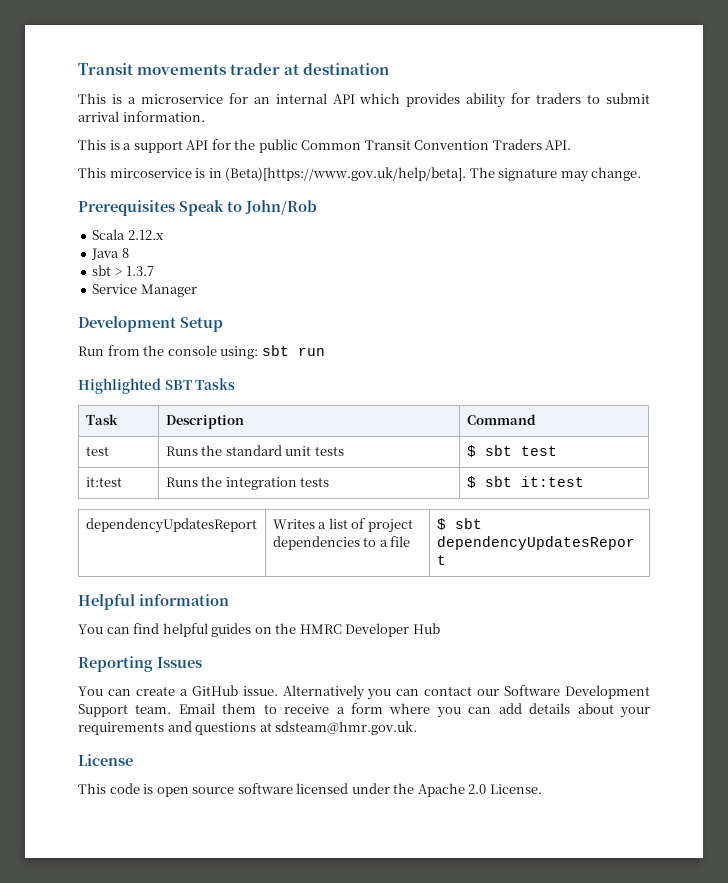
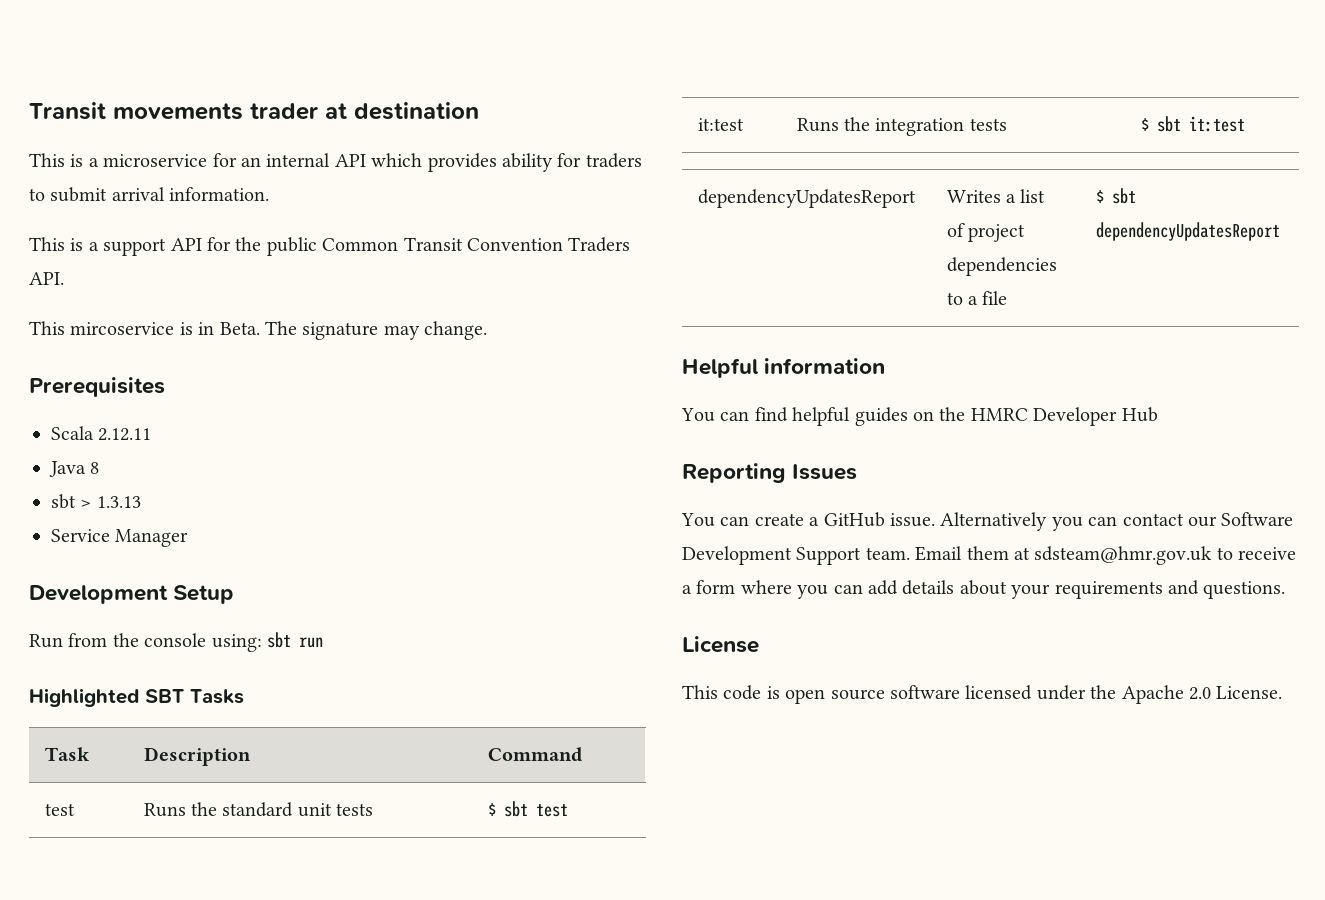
- This mircoservice is in (Beta)[https://www.gov.uk/help/beta]. The signature may change.
+ This mircoservice is in Beta. The signature may change.
- Prerequisites Speak to John/Rob
+ Prerequisites
- Scala 2.12.x
+ Scala 2.12.11
- sbt > 1.3.7
+ sbt > 1.3.13
- Email them to receive a form where you can add details about your requirements and questions at sdsteam@hmr.gov.uk.
+ Email them at sdsteam@hmr.gov.uk to receive a form where you can add details about your requirements and questions.

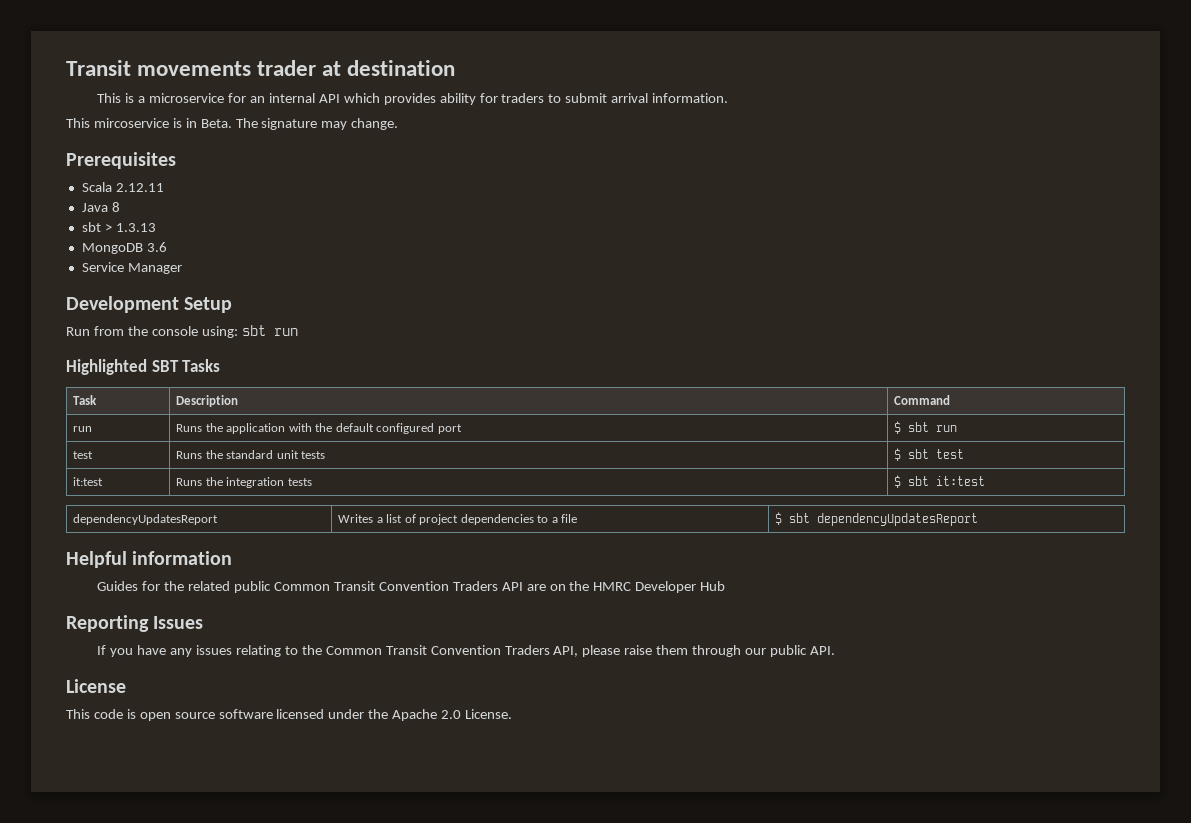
- This is a support API for the public Common Transit Convention Traders API.
+ MongoDB 3.6
+ run | Runs the application with the default configured port | $ sbt run
- You can find helpful guides on the HMRC Developer Hub
+ Guides for the related public Common Transit Convention Traders API are on the HMRC Developer Hub
- You can create a GitHub issue. Alternatively you can contact our Software Development Support team. Email them at sdsteam@hmr.gov.uk to receive a form where you can add details about your requirements and questions.
+ If you have any issues relating to the Common Transit Convention Traders API, please raise them through our public API.

